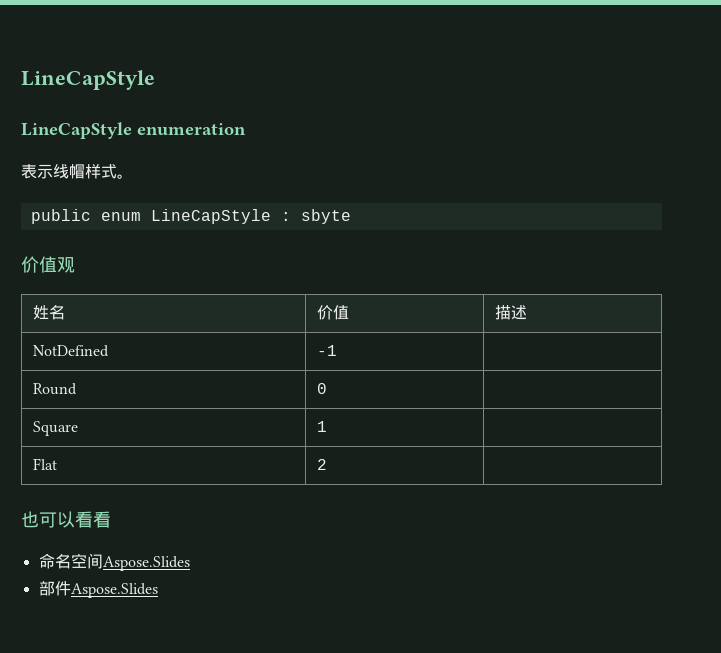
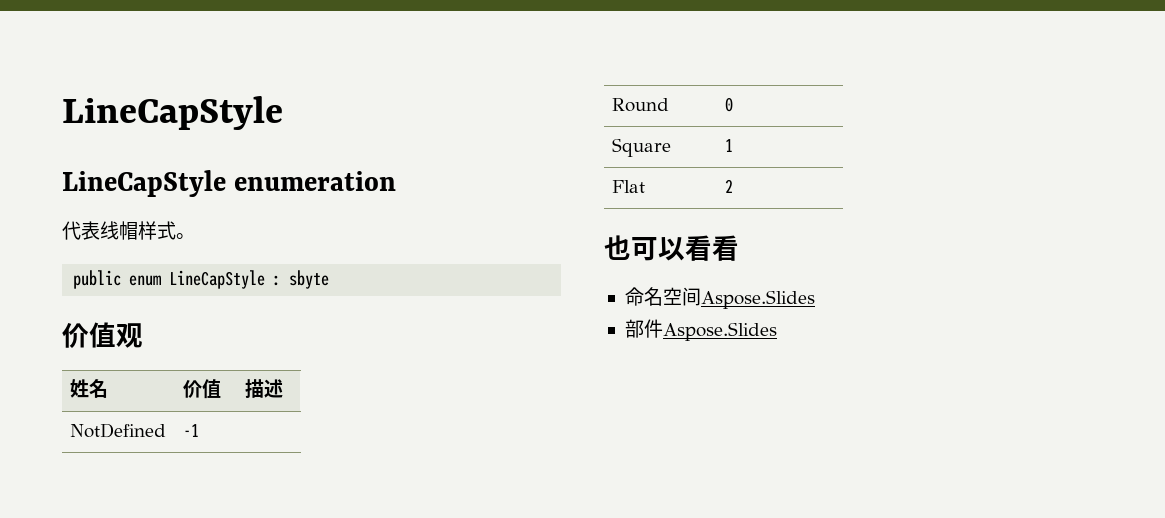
- 表示线帽样式。
+ 代表线帽样式。

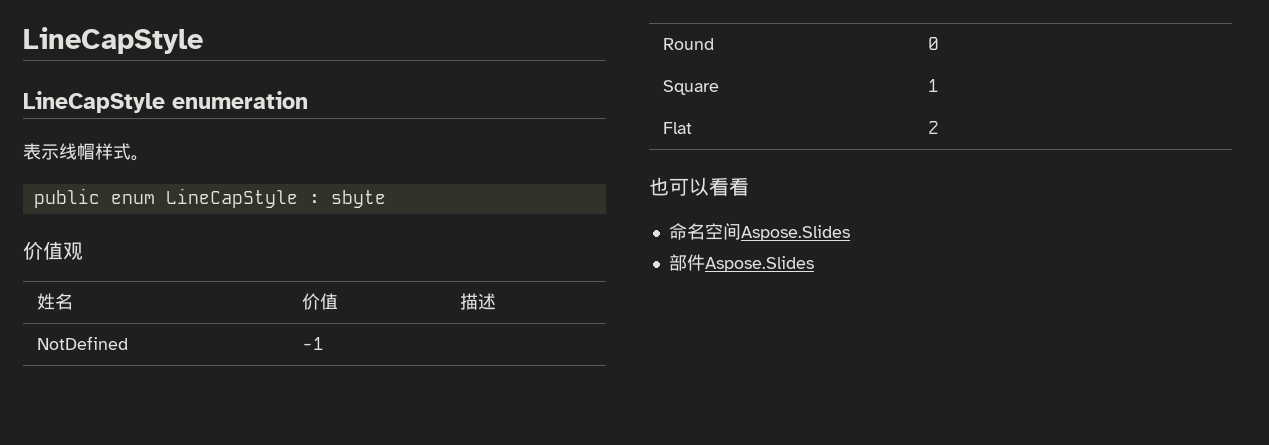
- 代表线帽样式。
+ 表示线帽样式。

